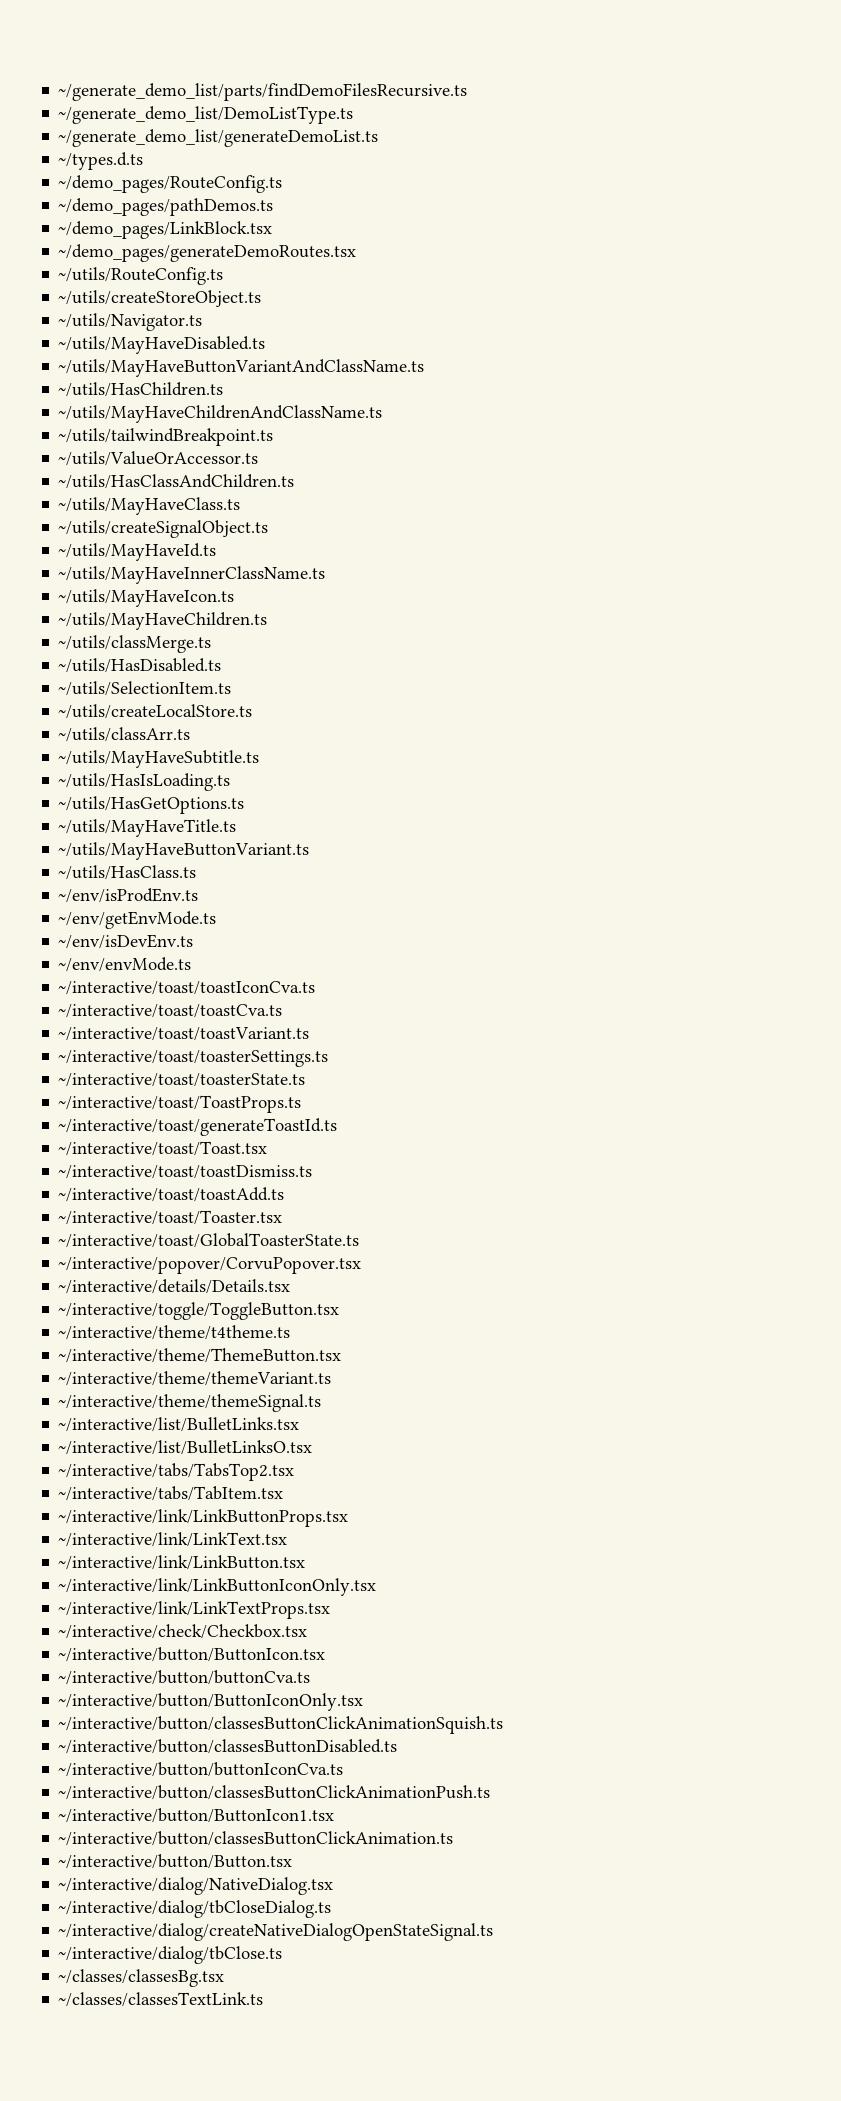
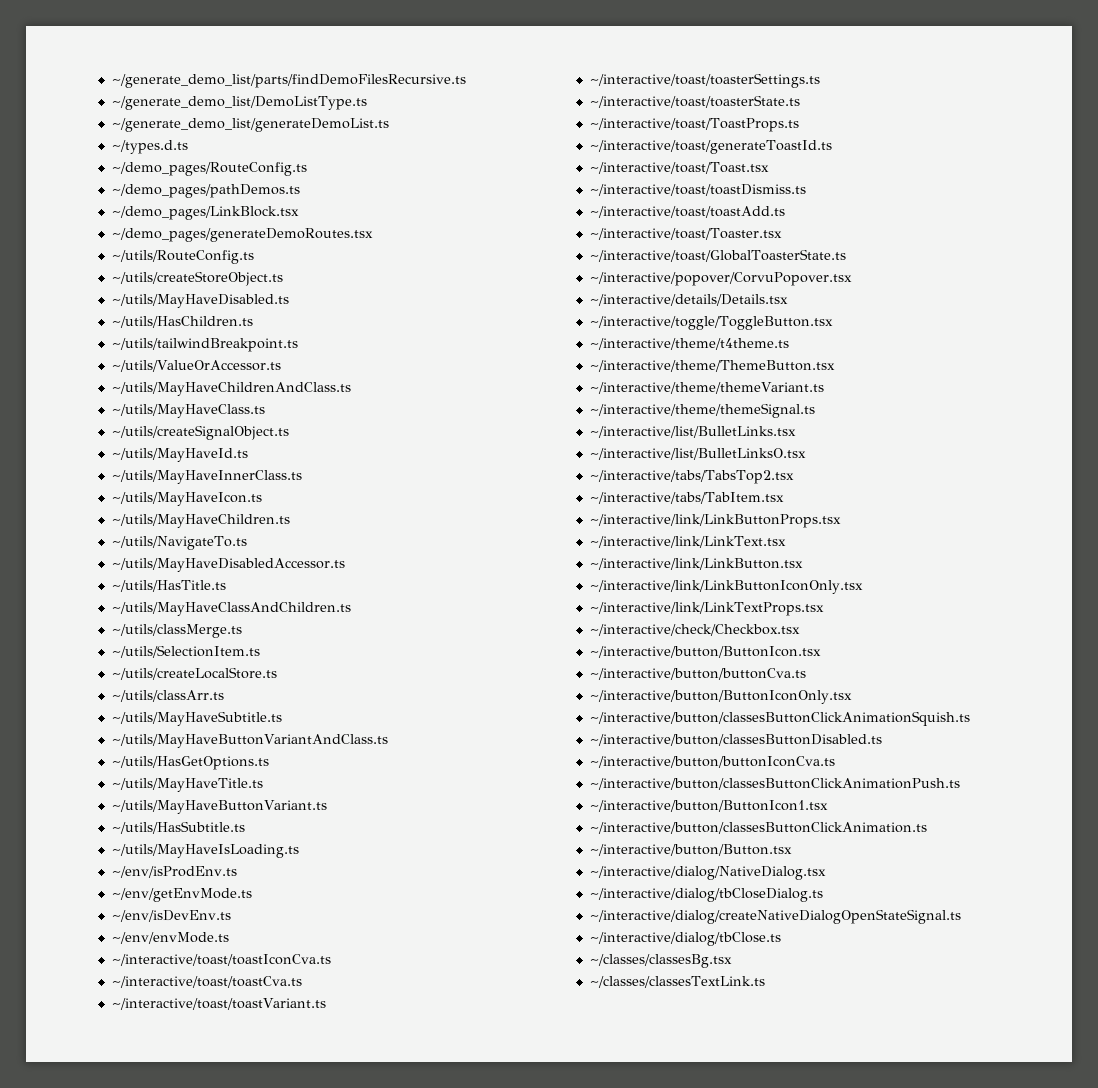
- ~/utils/Navigator.ts
- ~/utils/MayHaveButtonVariantAndClassName.ts
- ~/utils/MayHaveChildrenAndClassName.ts
- ~/utils/HasClassAndChildren.ts
+ ~/utils/MayHaveChildrenAndClass.ts
- ~/utils/MayHaveInnerClassName.ts
+ ~/utils/MayHaveInnerClass.ts
+ ~/utils/NavigateTo.ts
+ ~/utils/MayHaveDisabledAccessor.ts
+ ~/utils/HasTitle.ts
+ ~/utils/MayHaveClassAndChildren.ts
- ~/utils/HasDisabled.ts
- ~/utils/HasIsLoading.ts
+ ~/utils/MayHaveButtonVariantAndClass.ts
- ~/utils/HasClass.ts
+ ~/utils/HasSubtitle.ts
+ ~/utils/MayHaveIsLoading.ts

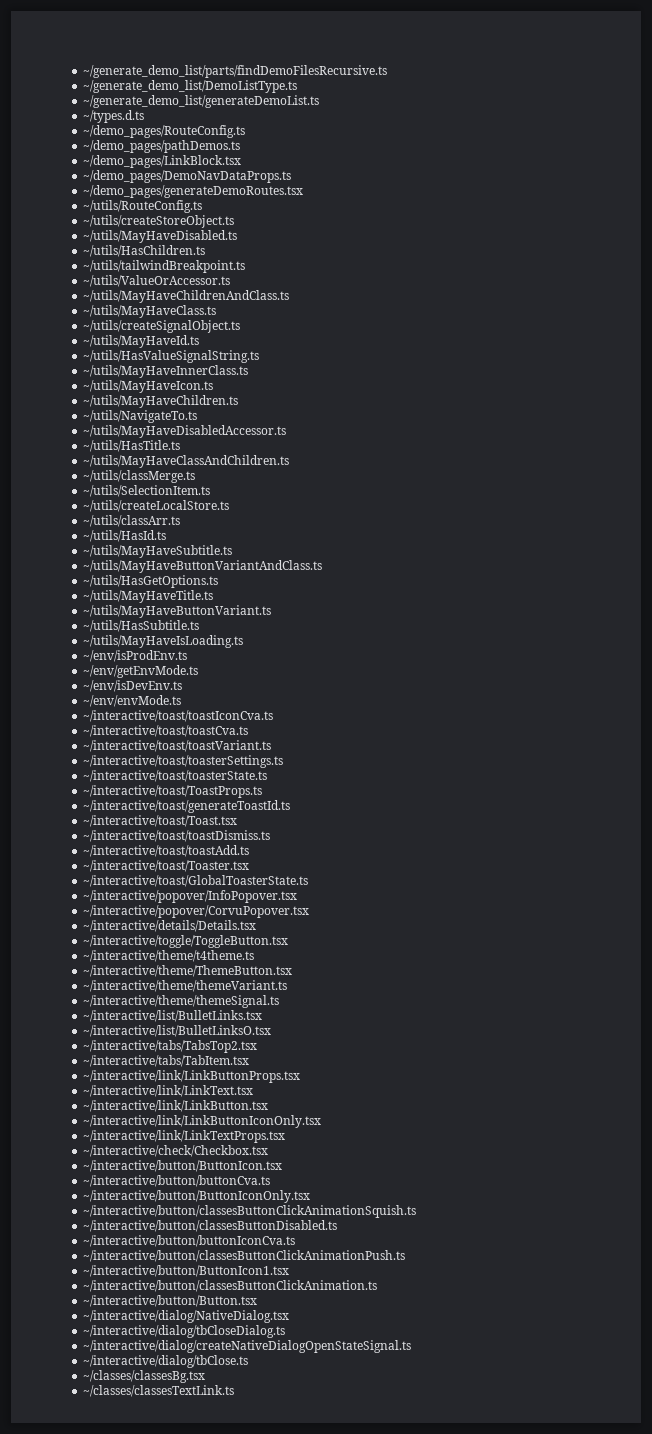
+ ~/demo_pages/DemoNavDataProps.ts
+ ~/utils/HasValueSignalString.ts
+ ~/utils/HasId.ts
+ ~/interactive/popover/InfoPopover.tsx

